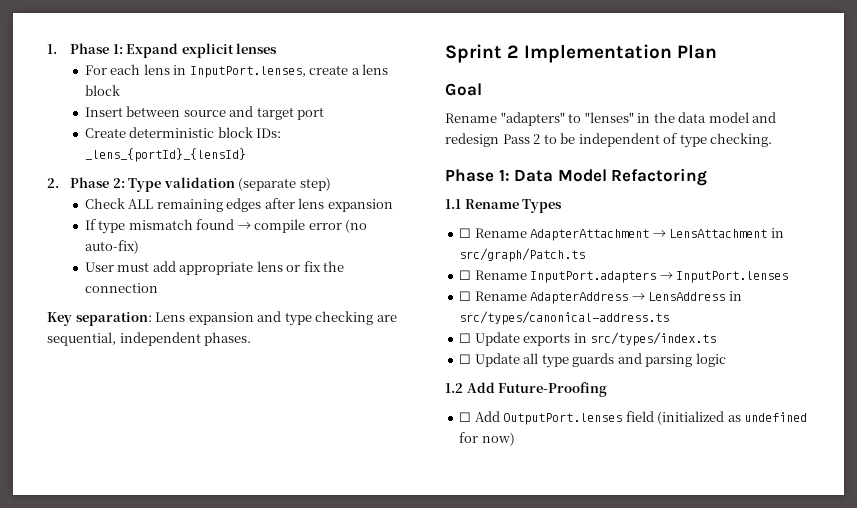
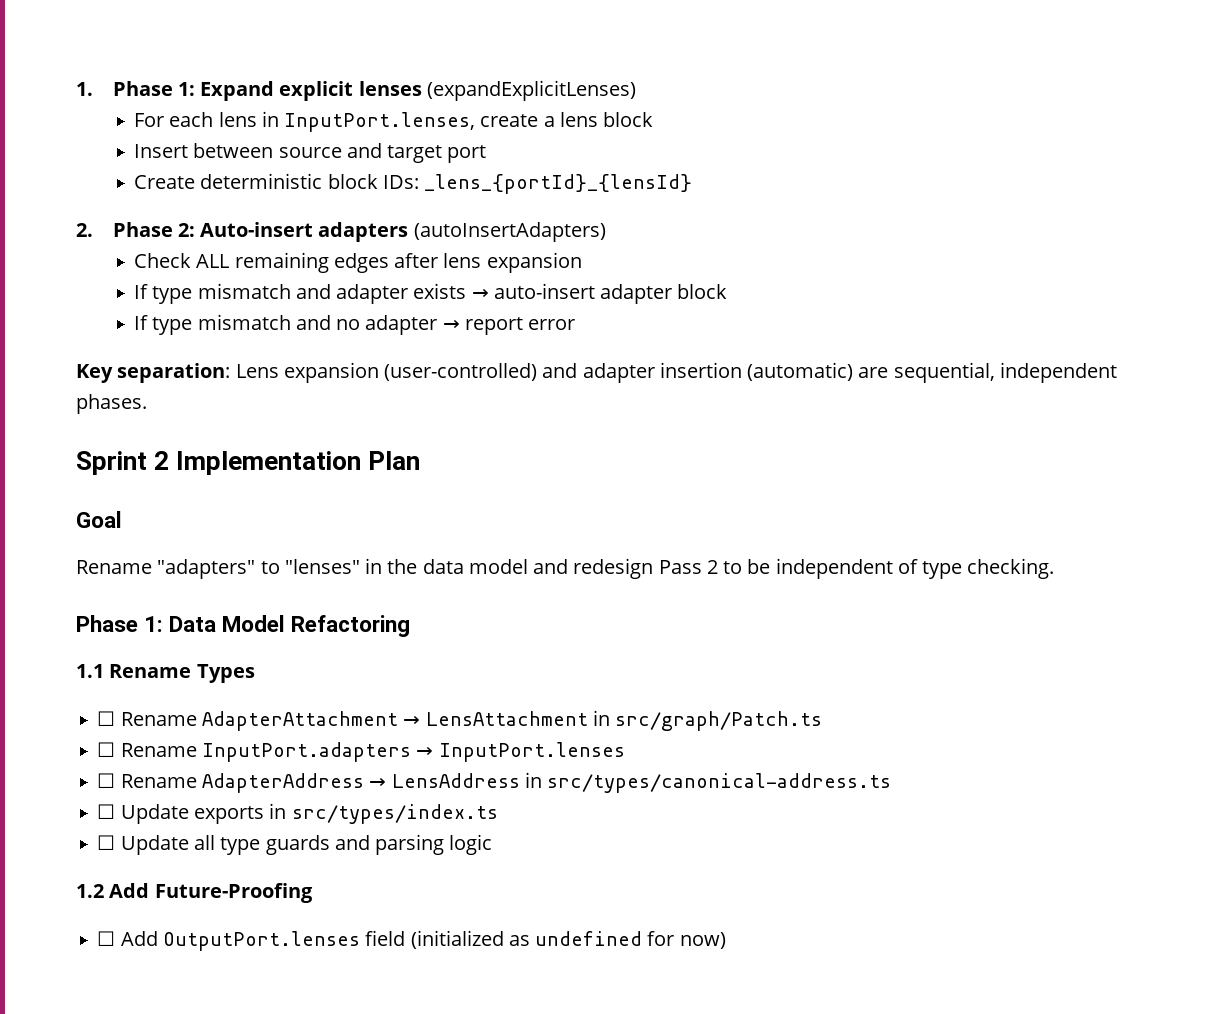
- 1. Phase 1: Expand explicit lenses
+ 1. Phase 1: Expand explicit lenses (expandExplicitLenses)
- 2. Phase 2: Type validation (separate step)
+ 2. Phase 2: Auto-insert adapters (autoInsertAdapters)
- If type mismatch found → compile error (no auto-fix)
- User must add appropriate lens or fix the connection
+ If type mismatch and adapter exists → auto-insert adapter block
+ If type mismatch and no adapter → report error
- Key separation: Lens expansion and type checking are sequential, independent phases.
+ Key separation: Lens expansion (user-controlled) and adapter insertion (automatic) are sequential, independent phases.

